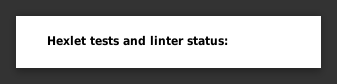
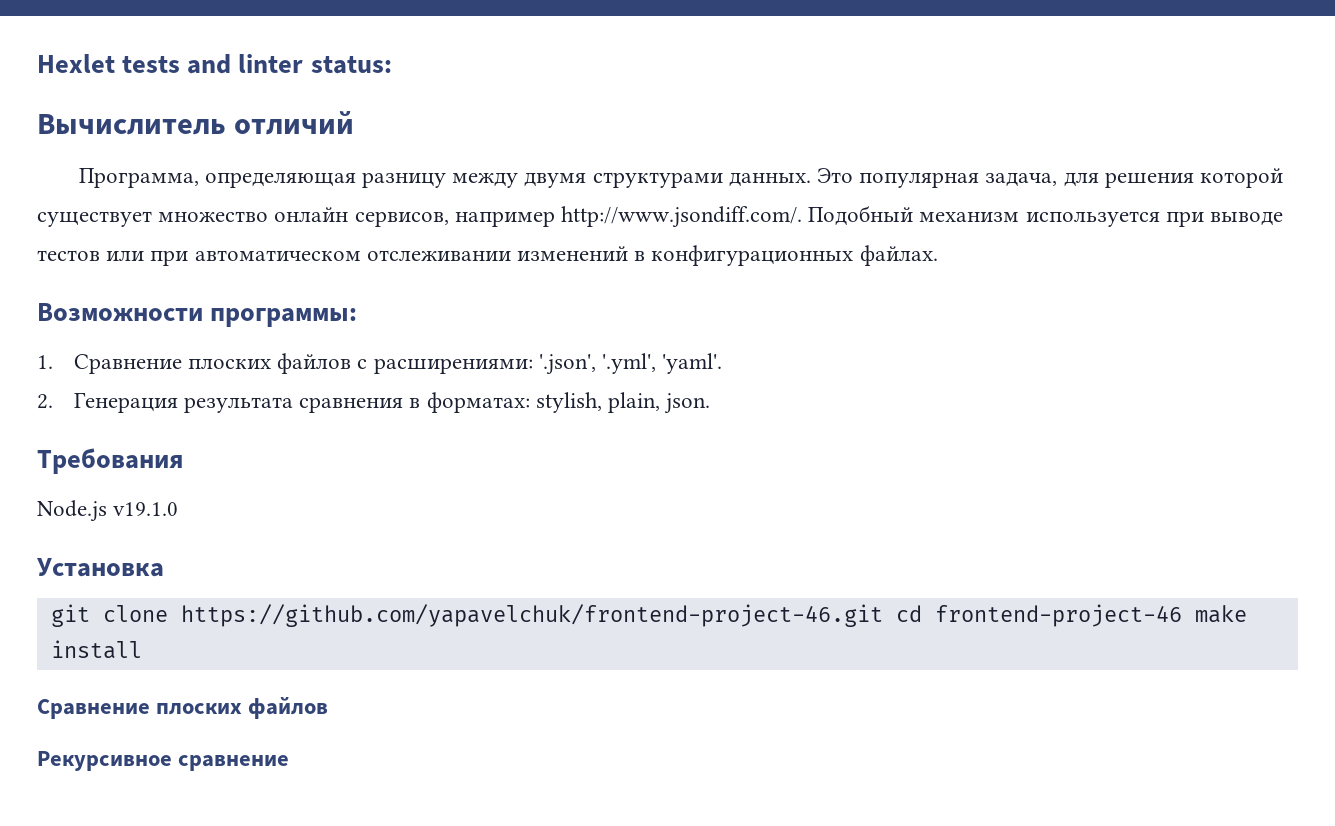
+ Вычислитель отличий
+ Программа, определяющая разницу между двумя структурами данных. Это популярная задача, для решения которой существует множество онлайн сервисов, например http://www.jsondiff.com/. Подобный механизм используется при выводе тестов или при автоматическом отслеживании изменений в конфигурационных файлах.
+ Возможности программы:
+ 1. Сравнение плоских файлов с расширениями: '.json', '.yml', 'yaml'.
+ 2. Генерация результата сравнения в форматах: stylish, plain, json.
+ Требования
+ Node.js v19.1.0
+ Установка
+ git clone https://github.com/yapavelchuk/frontend-project-46.git cd frontend-project-46 make install
+ Cравнение плоских файлов
+ Рекурсивное сравнение

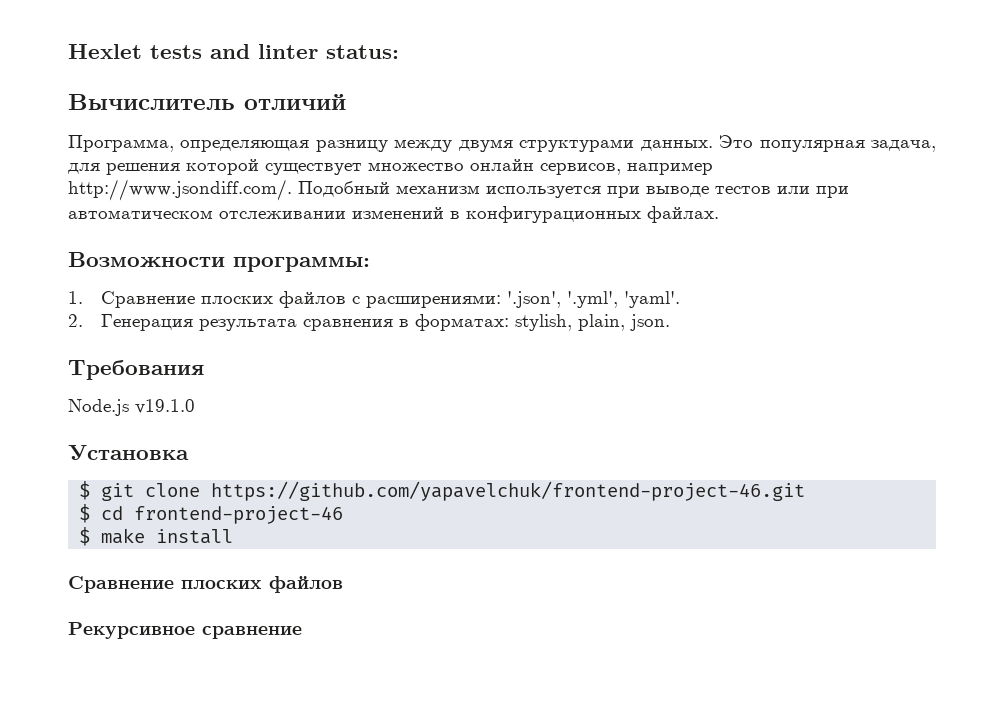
- git clone https://github.com/yapavelchuk/frontend-project-46.git cd frontend-project-46 make install
+ $ git clone https://github.com/yapavelchuk/frontend-project-46.git
+ $ cd frontend-project-46
+ $ make install

